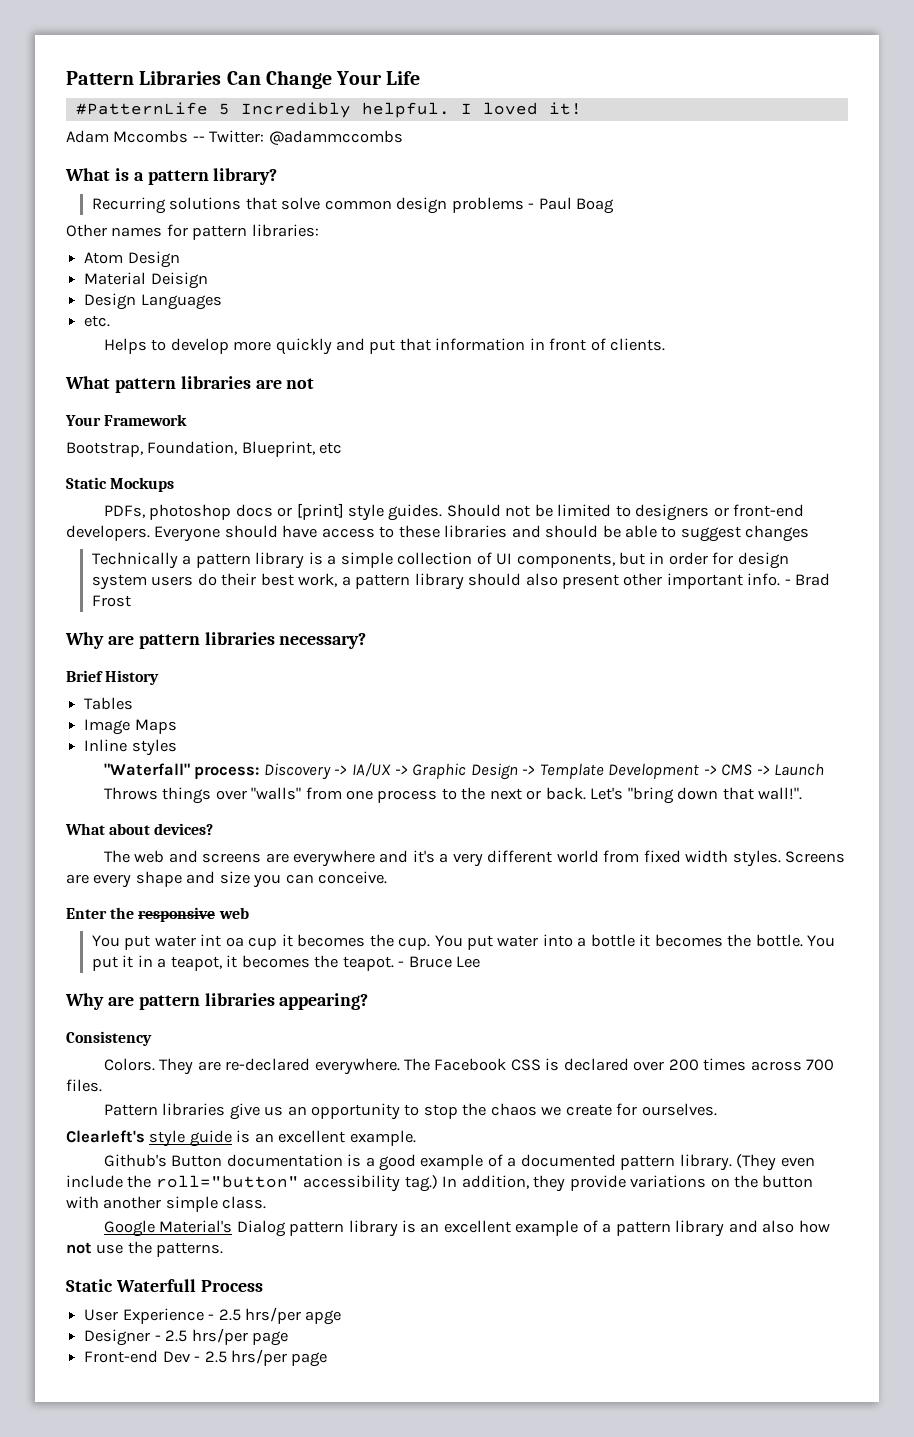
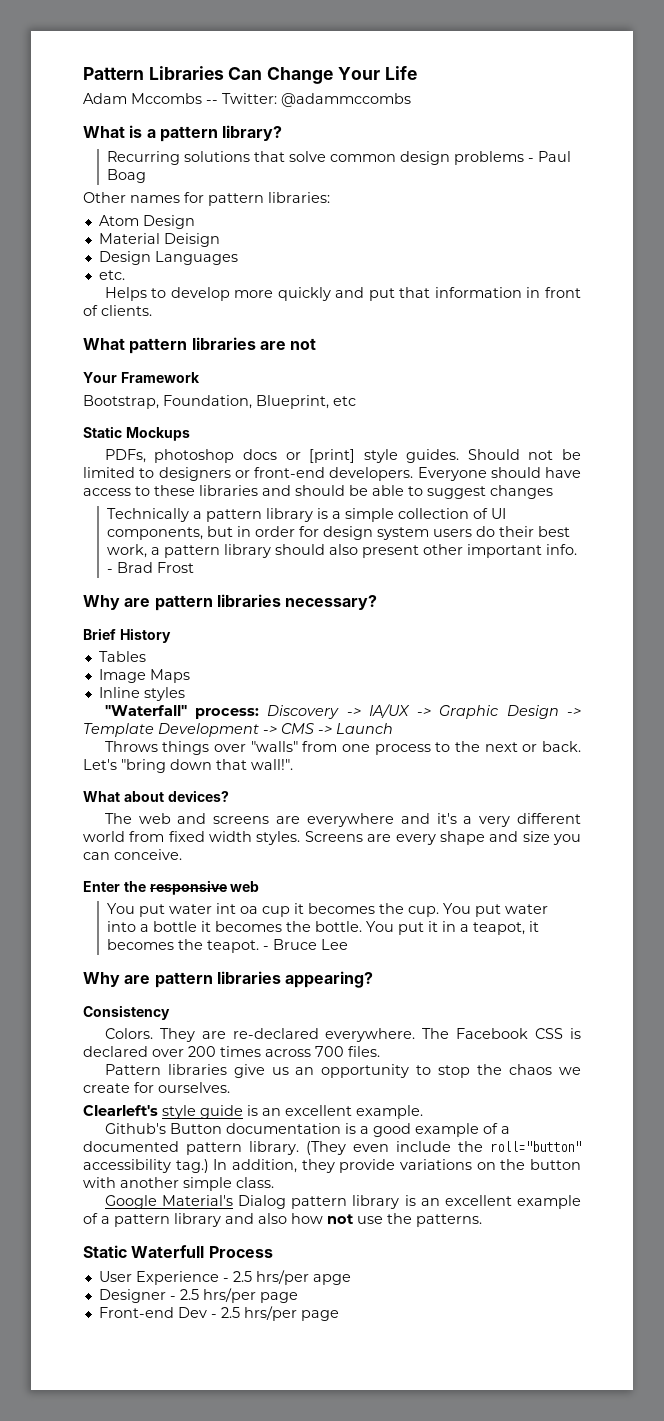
- #PatternLife 5 Incredibly helpful. I loved it!

